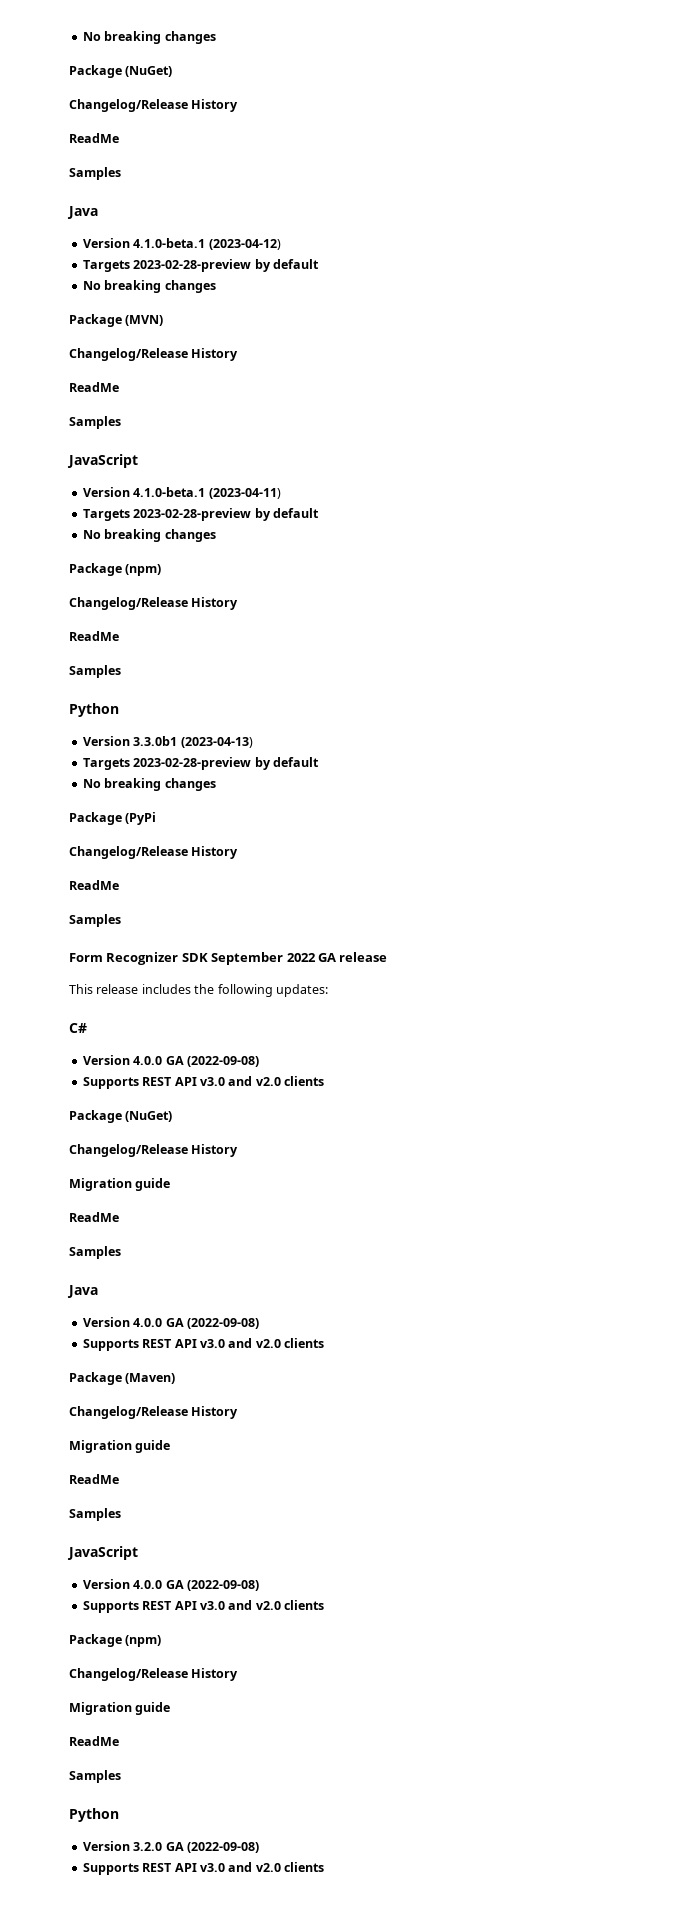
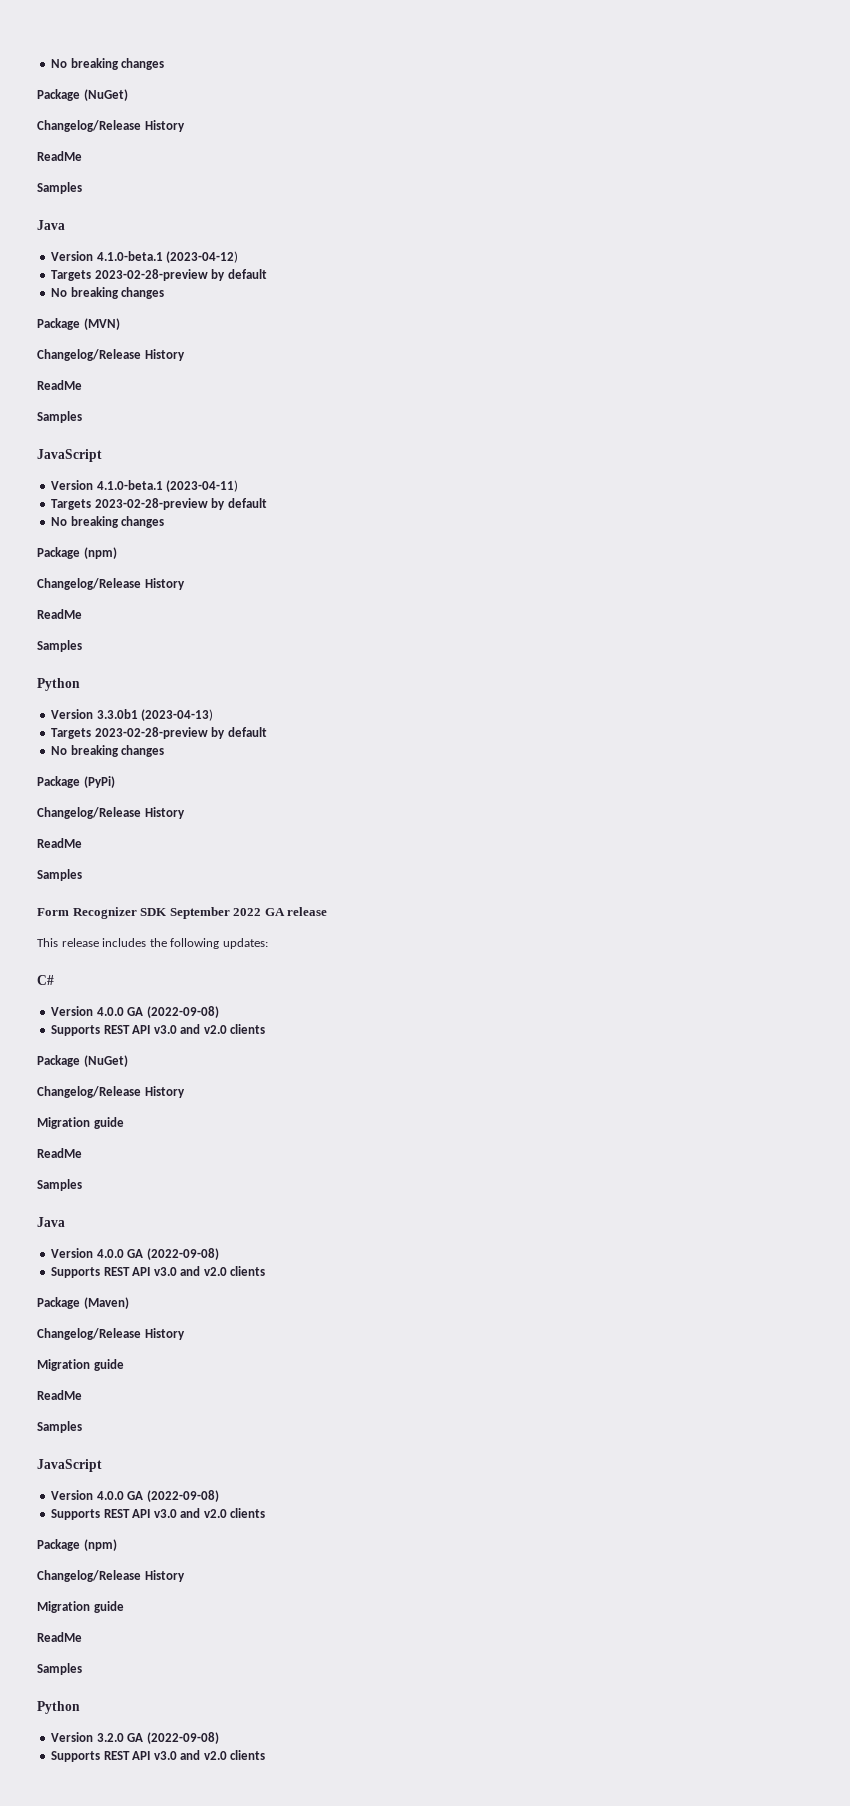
- Package (PyPi
+ Package (PyPi)

